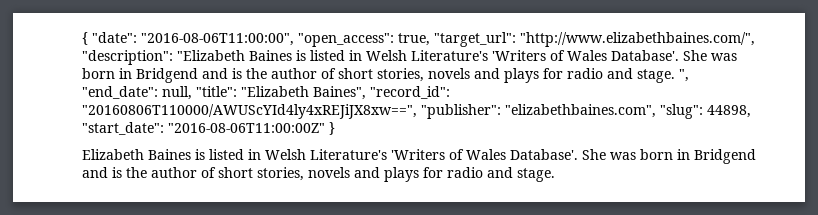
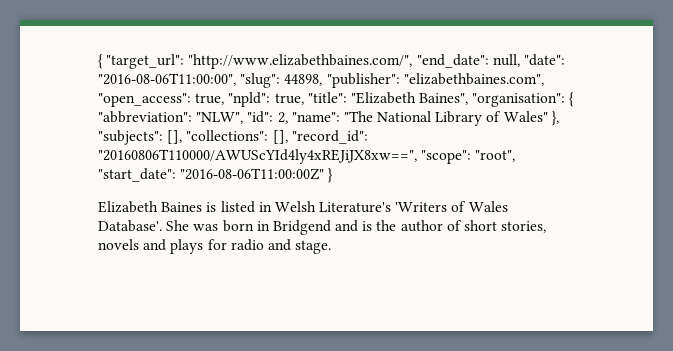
- { "date": "2016-08-06T11:00:00", "open_access": true, "target_url": "http://www.elizabethbaines.com/", "description": "Elizabeth Baines is listed in Welsh Literature's 'Writers of Wales Database'. She was born in Bridgend and is the author of short stories, novels and plays for radio and stage. ", "end_date": null, "title": "Elizabeth Baines", "record_id": "20160806T110000/AWUScYId4ly4xREJiJX8xw==", "publisher": "elizabethbaines.com", "slug": 44898, "start_date": "2016-08-06T11:00:00Z" }
+ { "target_url": "http://www.elizabethbaines.com/", "end_date": null, "date": "2016-08-06T11:00:00", "slug": 44898, "publisher": "elizabethbaines.com", "open_access": true, "npld": true, "title": "Elizabeth Baines", "organisation": { "abbreviation": "NLW", "id": 2, "name": "The National Library of Wales" }, "subjects": [], "collections": [], "record_id": "20160806T110000/AWUScYId4ly4xREJiJX8xw==", "scope": "root", "start_date": "2016-08-06T11:00:00Z" }

